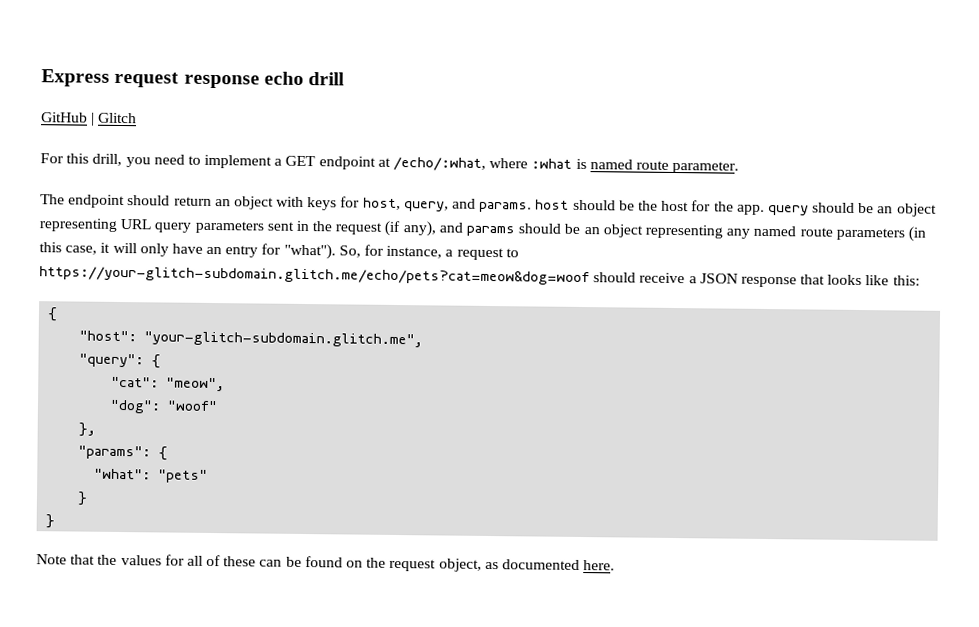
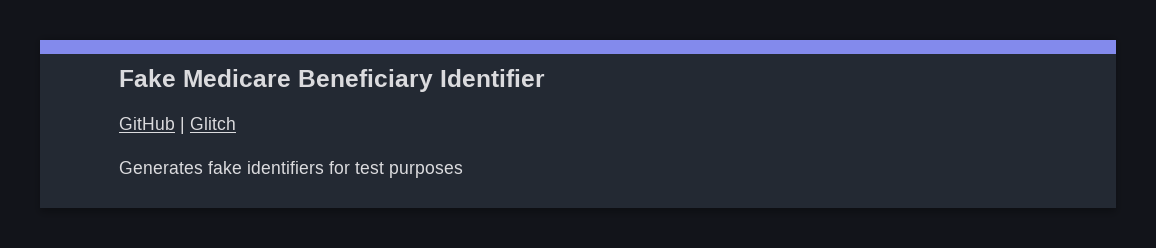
- Express request response echo drill
+ Fake Medicare Beneficiary Identifier
  GitHub | Glitch
- For this drill, you need to implement a GET endpoint at /echo/:what, where :what is named route parameter.
- The endpoint should return an object with keys for host, query, and params. host should be the host for the app. query should be an object representing URL query parameters sent in the request (if any), and params should be an object representing any named route parameters (in this case, it will only have an entry for "what"). So, for instance, a request to https://your-glitch-subdomain.glitch.me/echo/pets?cat=meow&dog=woof should receive a JSON response that looks like this:
- {
- "host": "your-glitch-subdomain.glitch.me",
- "query": {
- "cat": "meow",
- "dog": "woof"
- },
- "params": {
- "what": "pets"
- }
- }
- Note that the values for all of these can be found on the request object, as documented here.
+ Generates fake identifiers for test purposes

